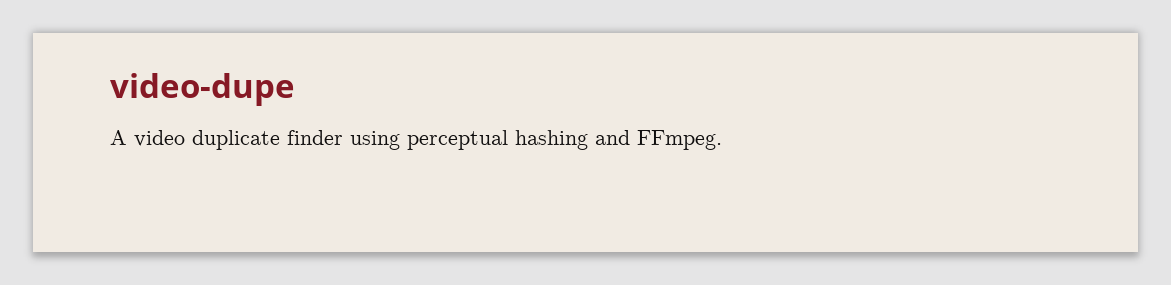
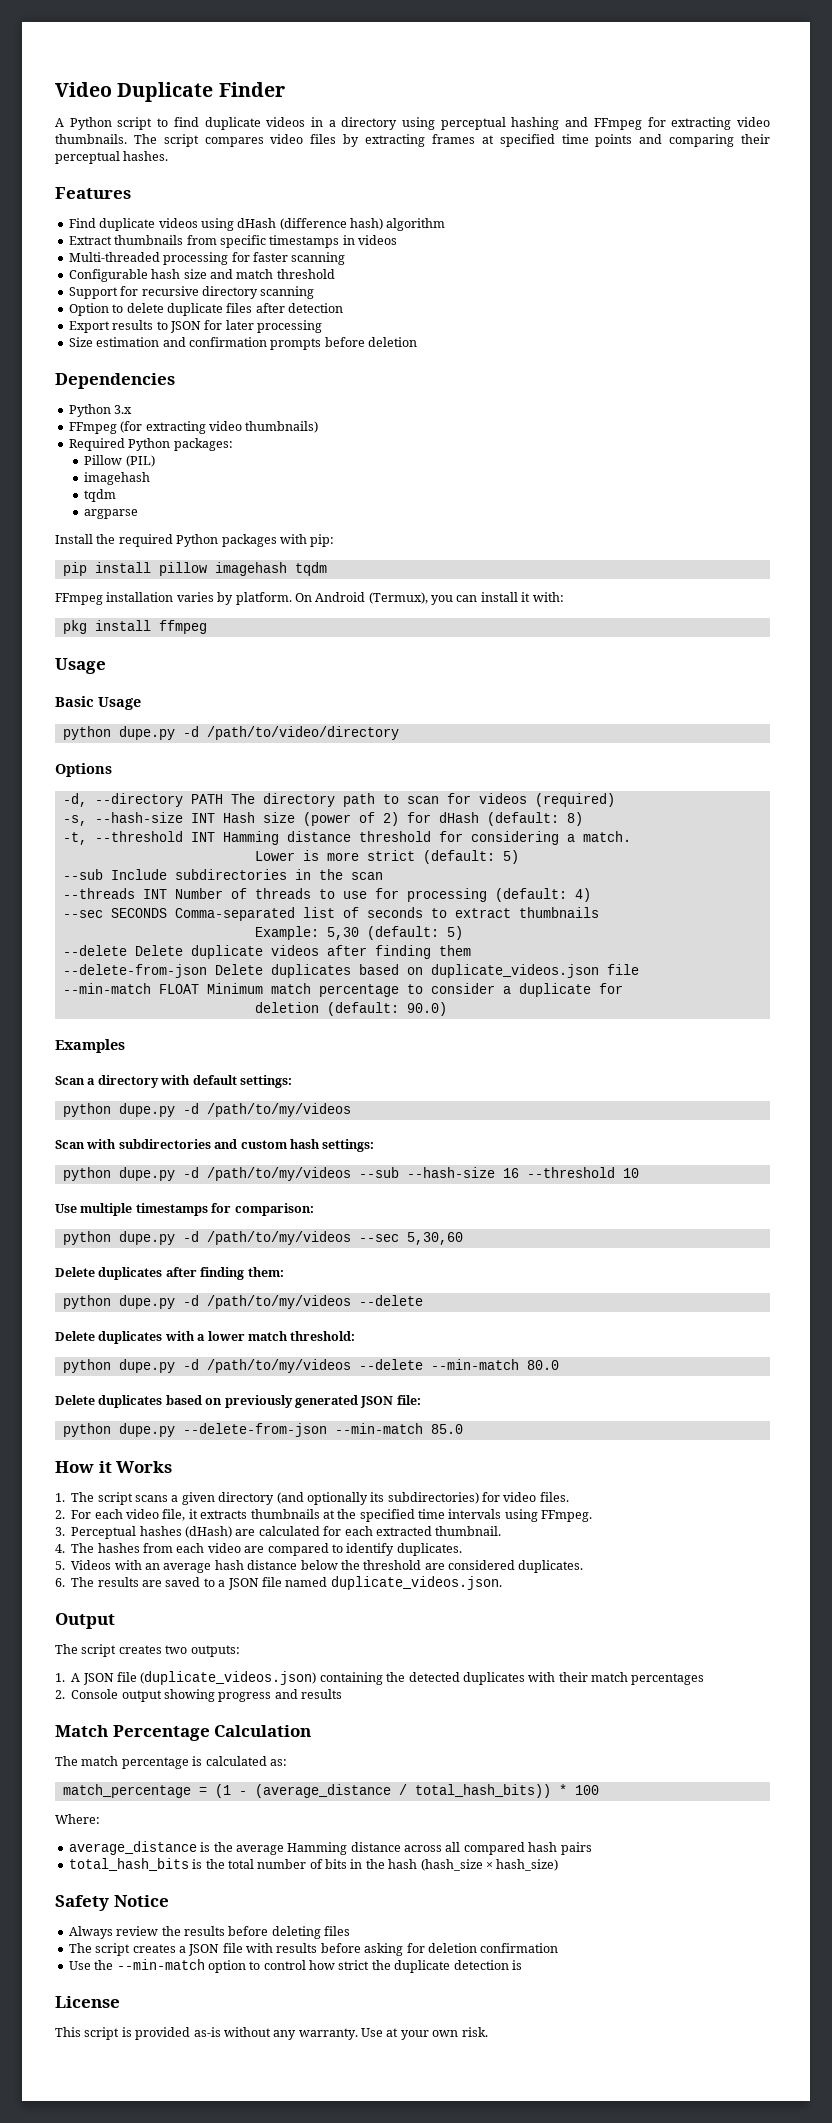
- video-dupe
- A video duplicate finder using perceptual hashing and FFmpeg.
+ Video Duplicate Finder
+ A Python script to find duplicate videos in a directory using perceptual hashing and FFmpeg for extracting video thumbnails. The script compares video files by extracting frames at specified time points and comparing their perceptual hashes.
+ Features
+ Find duplicate videos using dHash (difference hash) algorithm
+ Extract thumbnails from specific timestamps in videos
+ Multi-threaded processing for faster scanning
+ Configurable hash size and match threshold
+ Support for recursive directory scanning
+ Option to delete duplicate files after detection
+ Export results to JSON for later processing
+ Size estimation and confirmation prompts before deletion
+ Dependencies
+ Python 3.x
+ FFmpeg (for extracting video thumbnails)
+ Required Python packages:
+ Pillow (PIL)
+ imagehash
+ tqdm
+ argparse
+ Install the required Python packages with pip:
+ pip install pillow imagehash tqdm
+ FFmpeg installation varies by platform. On Android (Termux), you can install it with:
+ pkg install ffmpeg
+ Usage
+ Basic Usage
+ python dupe.py -d /path/to/video/directory
+ Options
+ -d, --directory PATH The directory path to scan for videos (required)
+ -s, --hash-size INT Hash size (power of 2) for dHash (default: 8)
+ -t, --threshold INT Hamming distance threshold for considering a match.
+ Lower is more strict (default: 5)
+ --sub Include subdirectories in the scan
+ --threads INT Number of threads to use for processing (default: 4)
+ --sec SECONDS Comma-separated list of seconds to extract thumbnails
+ Example: 5,30 (default: 5)
+ --delete Delete duplicate videos after finding them
+ --delete-from-json Delete duplicates based on duplicate_videos.json file
+ --min-match FLOAT Minimum match percentage to consider a duplicate for
+ deletion (default: 90.0)
+ Examples
+ Scan a directory with default settings:
+ python dupe.py -d /path/to/my/videos
+ Scan with subdirectories and custom hash settings:
+ python dupe.py -d /path/to/my/videos --sub --hash-size 16 --threshold 10
+ Use multiple timestamps for comparison:
+ python dupe.py -d /path/to/my/videos --sec 5,30,60
+ Delete duplicates after finding them:
+ python dupe.py -d /path/to/my/videos --delete
+ Delete duplicates with a lower match threshold:
+ python dupe.py -d /path/to/my/videos --delete --min-match 80.0
+ Delete duplicates based on previously generated JSON file:
+ python dupe.py --delete-from-json --min-match 85.0
+ How it Works
+ 1. The script scans a given directory (and optionally its subdirectories) for video files.
+ 2. For each video file, it extracts thumbnails at the specified time intervals using FFmpeg.
+ 3. Perceptual hashes (dHash) are calculated for each extracted thumbnail.
+ 4. The hashes from each video are compared to identify duplicates.
+ 5. Videos with an average hash distance below the threshold are considered duplicates.
+ 6. The results are saved to a JSON file named duplicate_videos.json.
+ Output
+ The script creates two outputs:
+ 1. A JSON file (duplicate_videos.json) containing the detected duplicates with their match percentages
+ 2. Console output showing progress and results
+ Match Percentage Calculation
+ The match percentage is calculated as:
+ match_percentage = (1 - (average_distance / total_hash_bits)) * 100
+ Where:
+ average_distance is the average Hamming distance across all compared hash pairs
+ total_hash_bits is the total number of bits in the hash (hash_size × hash_size)
+ Safety Notice
+ Always review the results before deleting files
+ The script creates a JSON file with results before asking for deletion confirmation
+ Use the --min-match option to control how strict the duplicate detection is
+ License
+ This script is provided as-is without any warranty. Use at your own risk.

